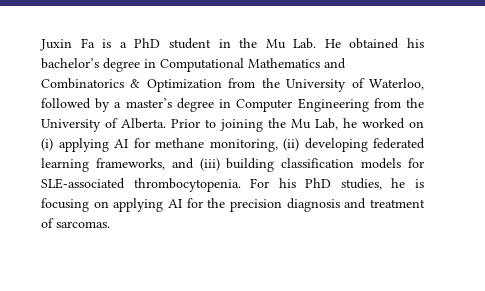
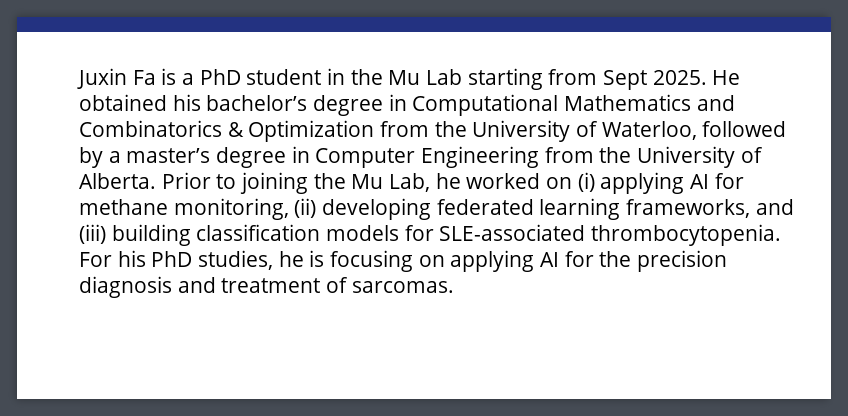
- Juxin Fa is a PhD student in the Mu Lab. He obtained his bachelor’s degree in Computational Mathematics and Combinatorics & Optimization from the University of Waterloo, followed by a master’s degree in Computer Engineering from the University of Alberta.
+ Juxin Fa is a PhD student in the Mu Lab starting from Sept 2025. He obtained his bachelor’s degree in Computational Mathematics and Combinatorics & Optimization from the University of Waterloo, followed by a master’s degree in Computer Engineering from the University of Alberta.

